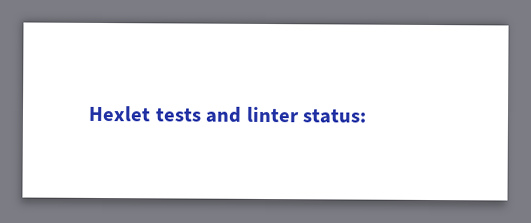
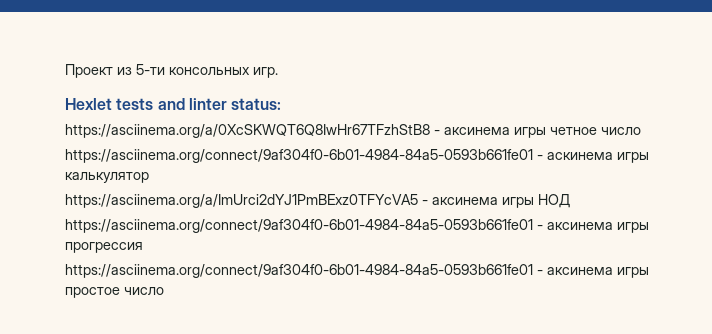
+ Проект из 5-ти консольных игр.
+ https://asciinema.org/a/0XcSKWQT6Q8IwHr67TFzhStB8 - аксинема игры четное число
+ https://asciinema.org/connect/9af304f0-6b01-4984-84a5-0593b661fe01 - аскинема игры калькулятор
+ https://asciinema.org/a/ImUrci2dYJ1PmBExz0TFYcVA5 - аксинема игры НОД
+ https://asciinema.org/connect/9af304f0-6b01-4984-84a5-0593b661fe01 - аксинема игры прогрессия
+ https://asciinema.org/connect/9af304f0-6b01-4984-84a5-0593b661fe01 - аксинема игры простое число

